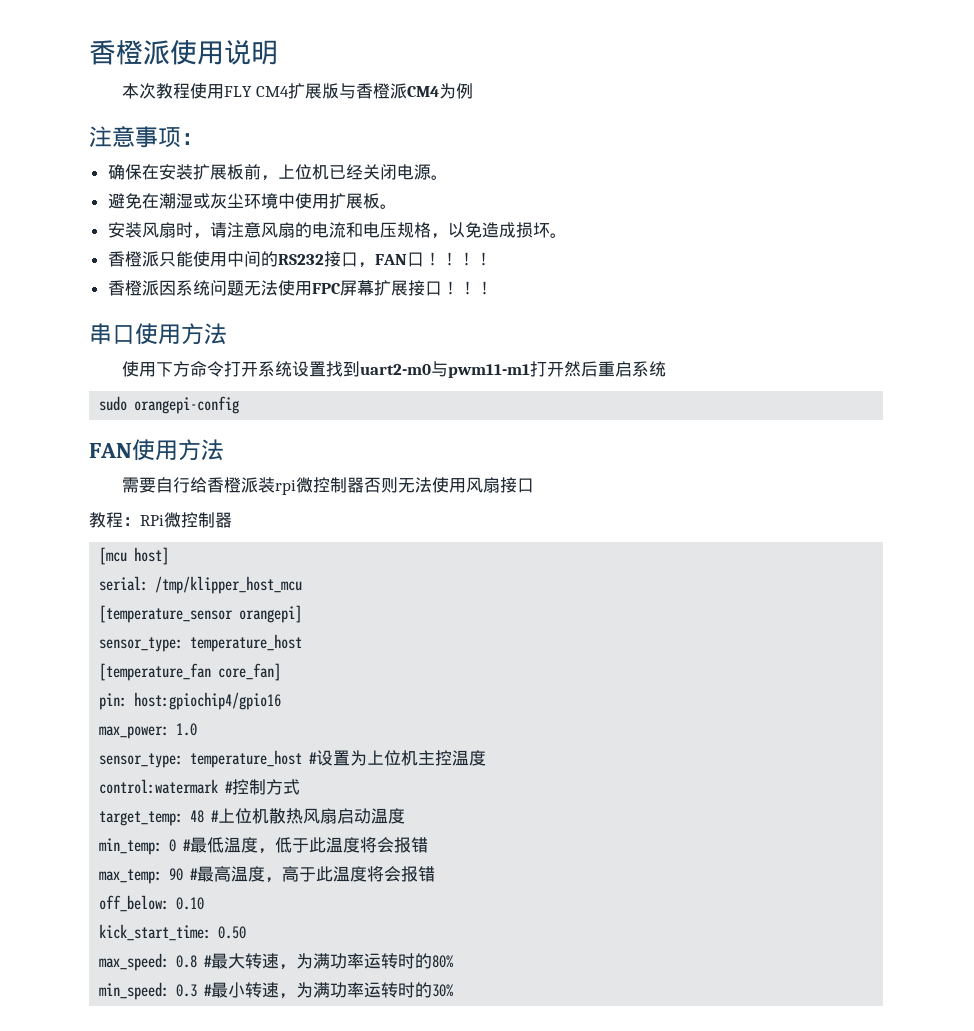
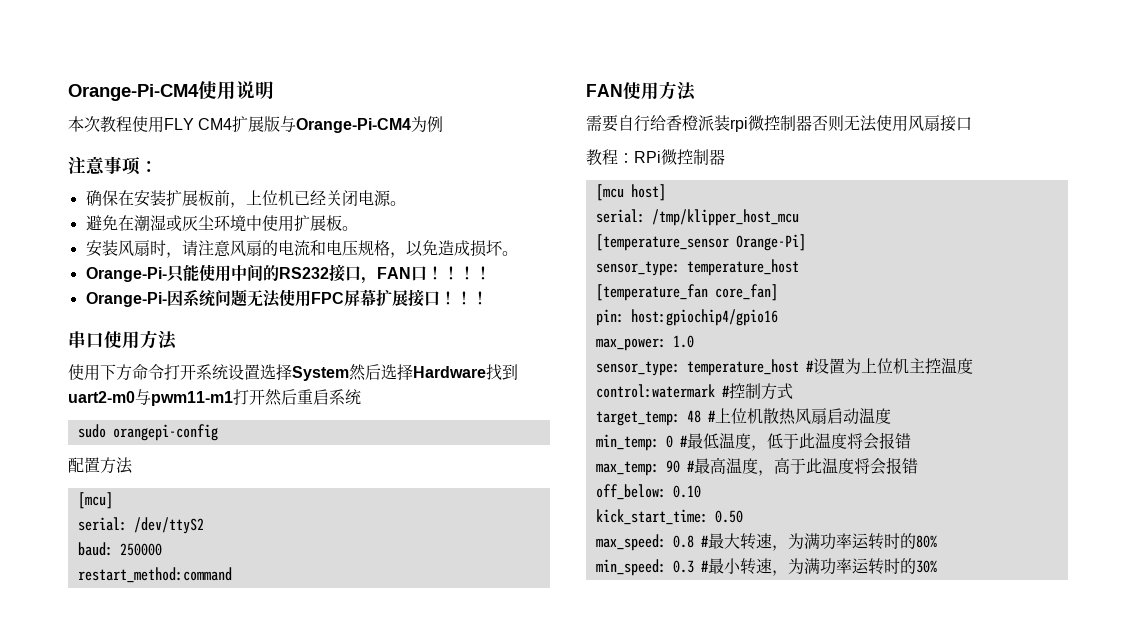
- 香橙派使用说明
+ Orange-Pi-CM4使用说明
- 本次教程使用FLY CM4扩展版与香橙派CM4为例
+ 本次教程使用FLY CM4扩展版与Orange-Pi-CM4为例
- 香橙派只能使用中间的RS232接口，FAN口！
+ Orange-Pi-只能使用中间的RS232接口，FAN口！
- 香橙派因系统问题无法使用FPC屏幕扩展接口！
+ Orange-Pi-因系统问题无法使用FPC屏幕扩展接口！
- 使用下方命令打开系统设置找到uart2-m0与pwm11-m1打开然后重启系统
+ 使用下方命令打开系统设置选择System然后选择Hardware找到uart2-m0与pwm11-m1打开然后重启系统
+ 配置方法
+ [mcu]
+ serial: /dev/ttyS2
+ baud: 250000
+ restart_method:command
- [temperature_sensor orangepi]
+ [temperature_sensor Orange-Pi]

